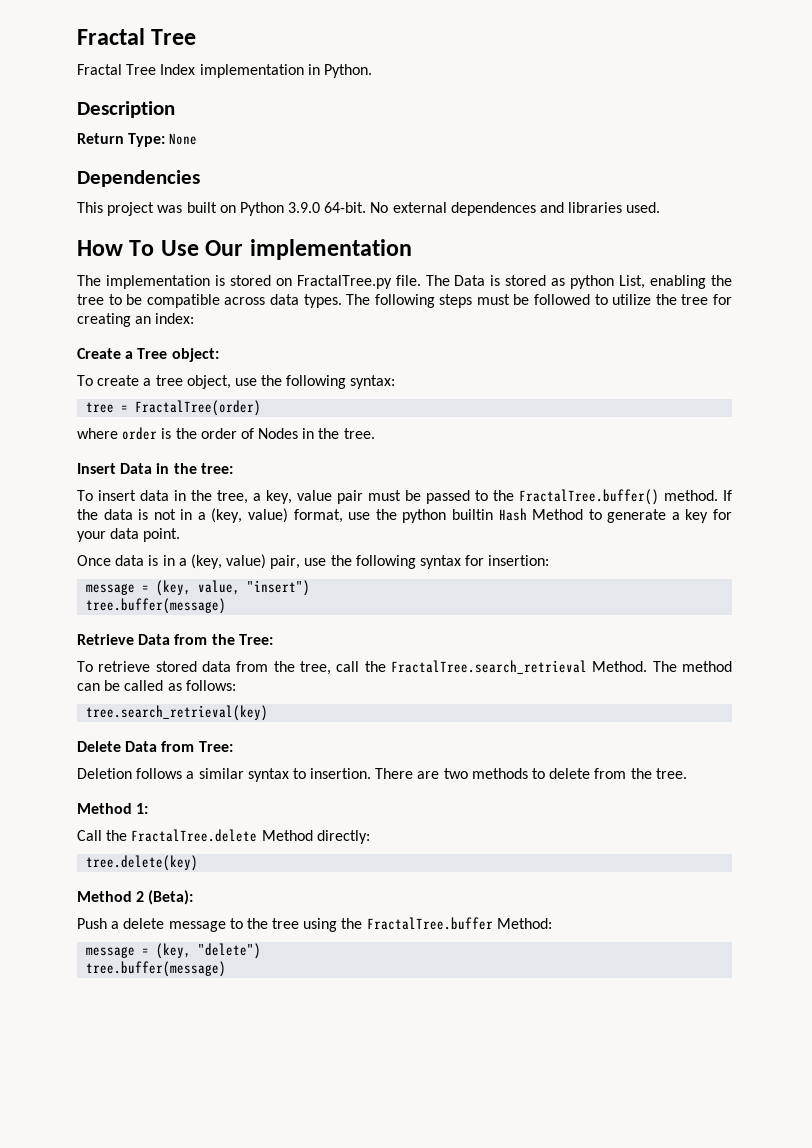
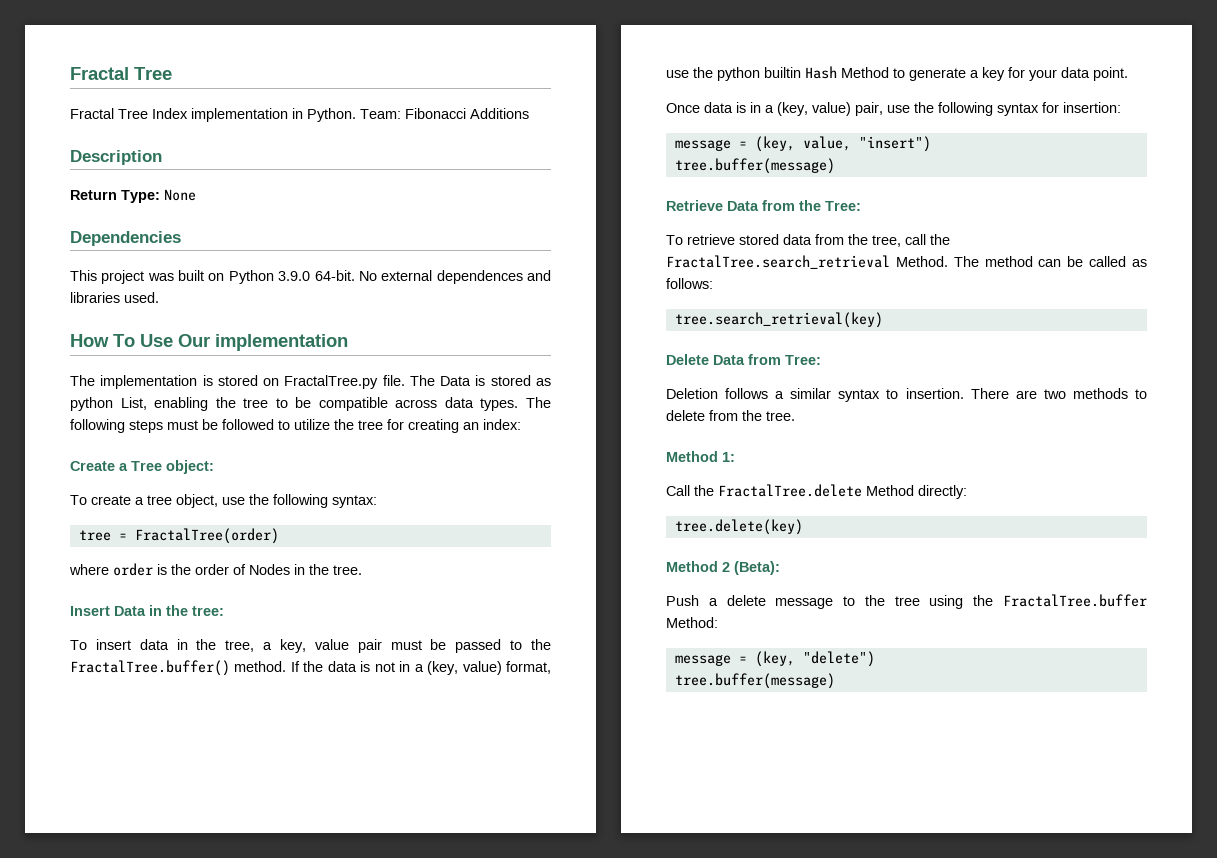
+ Team: Fibonacci Additions

